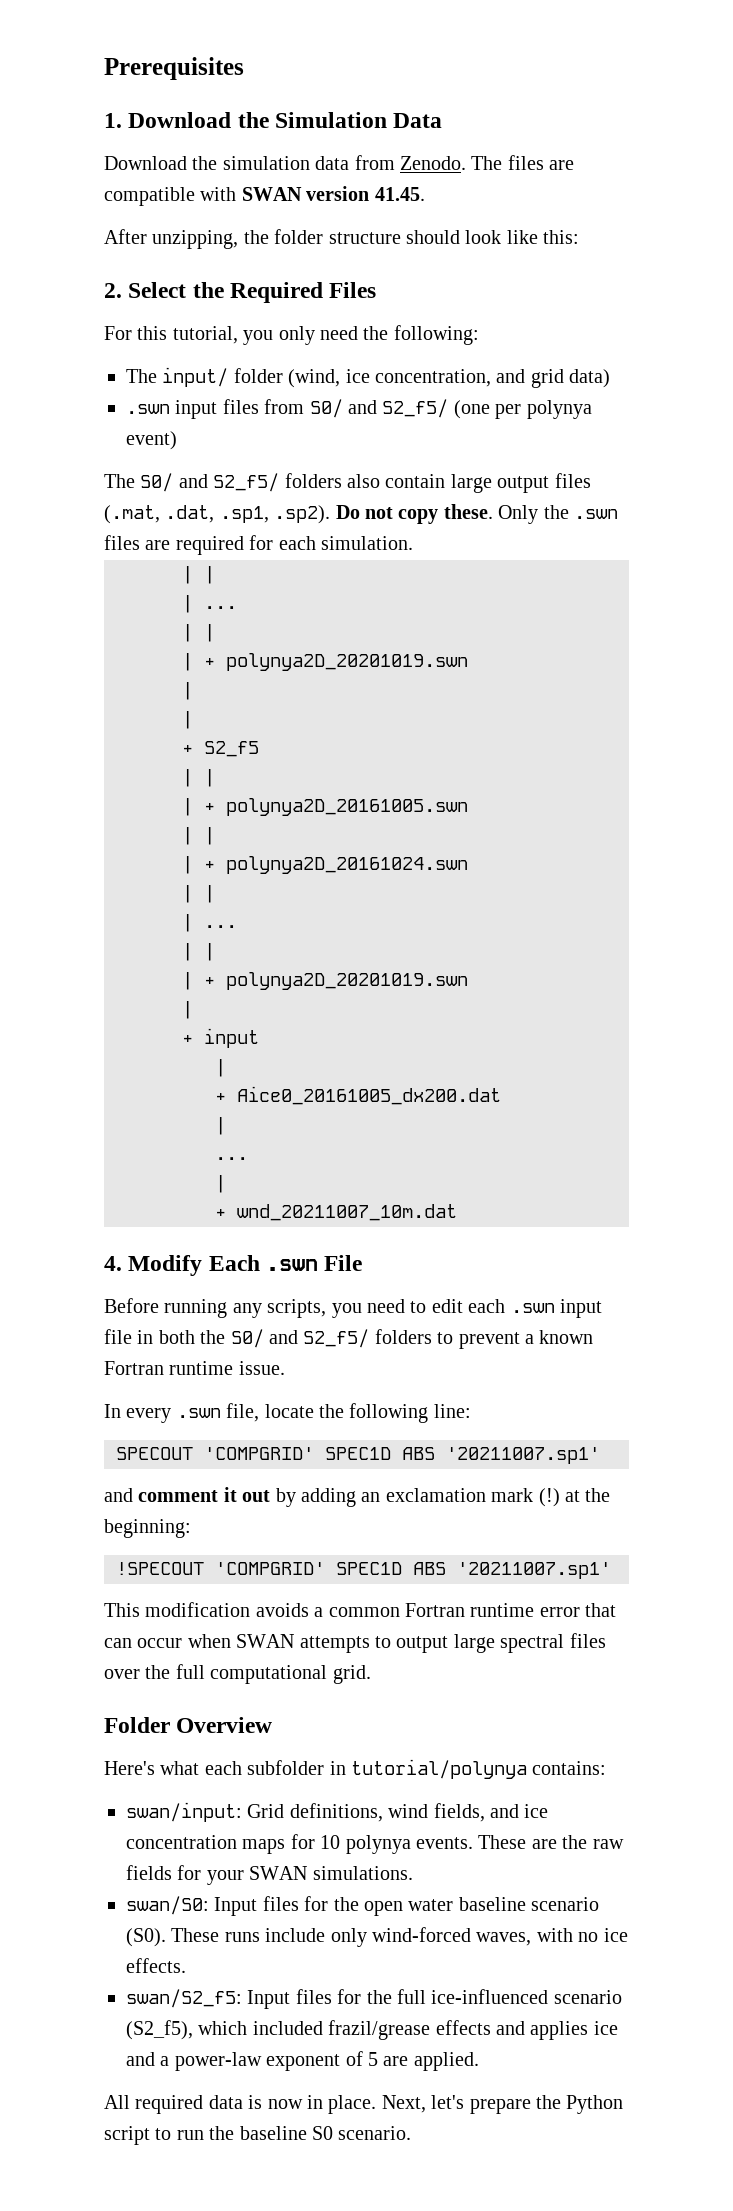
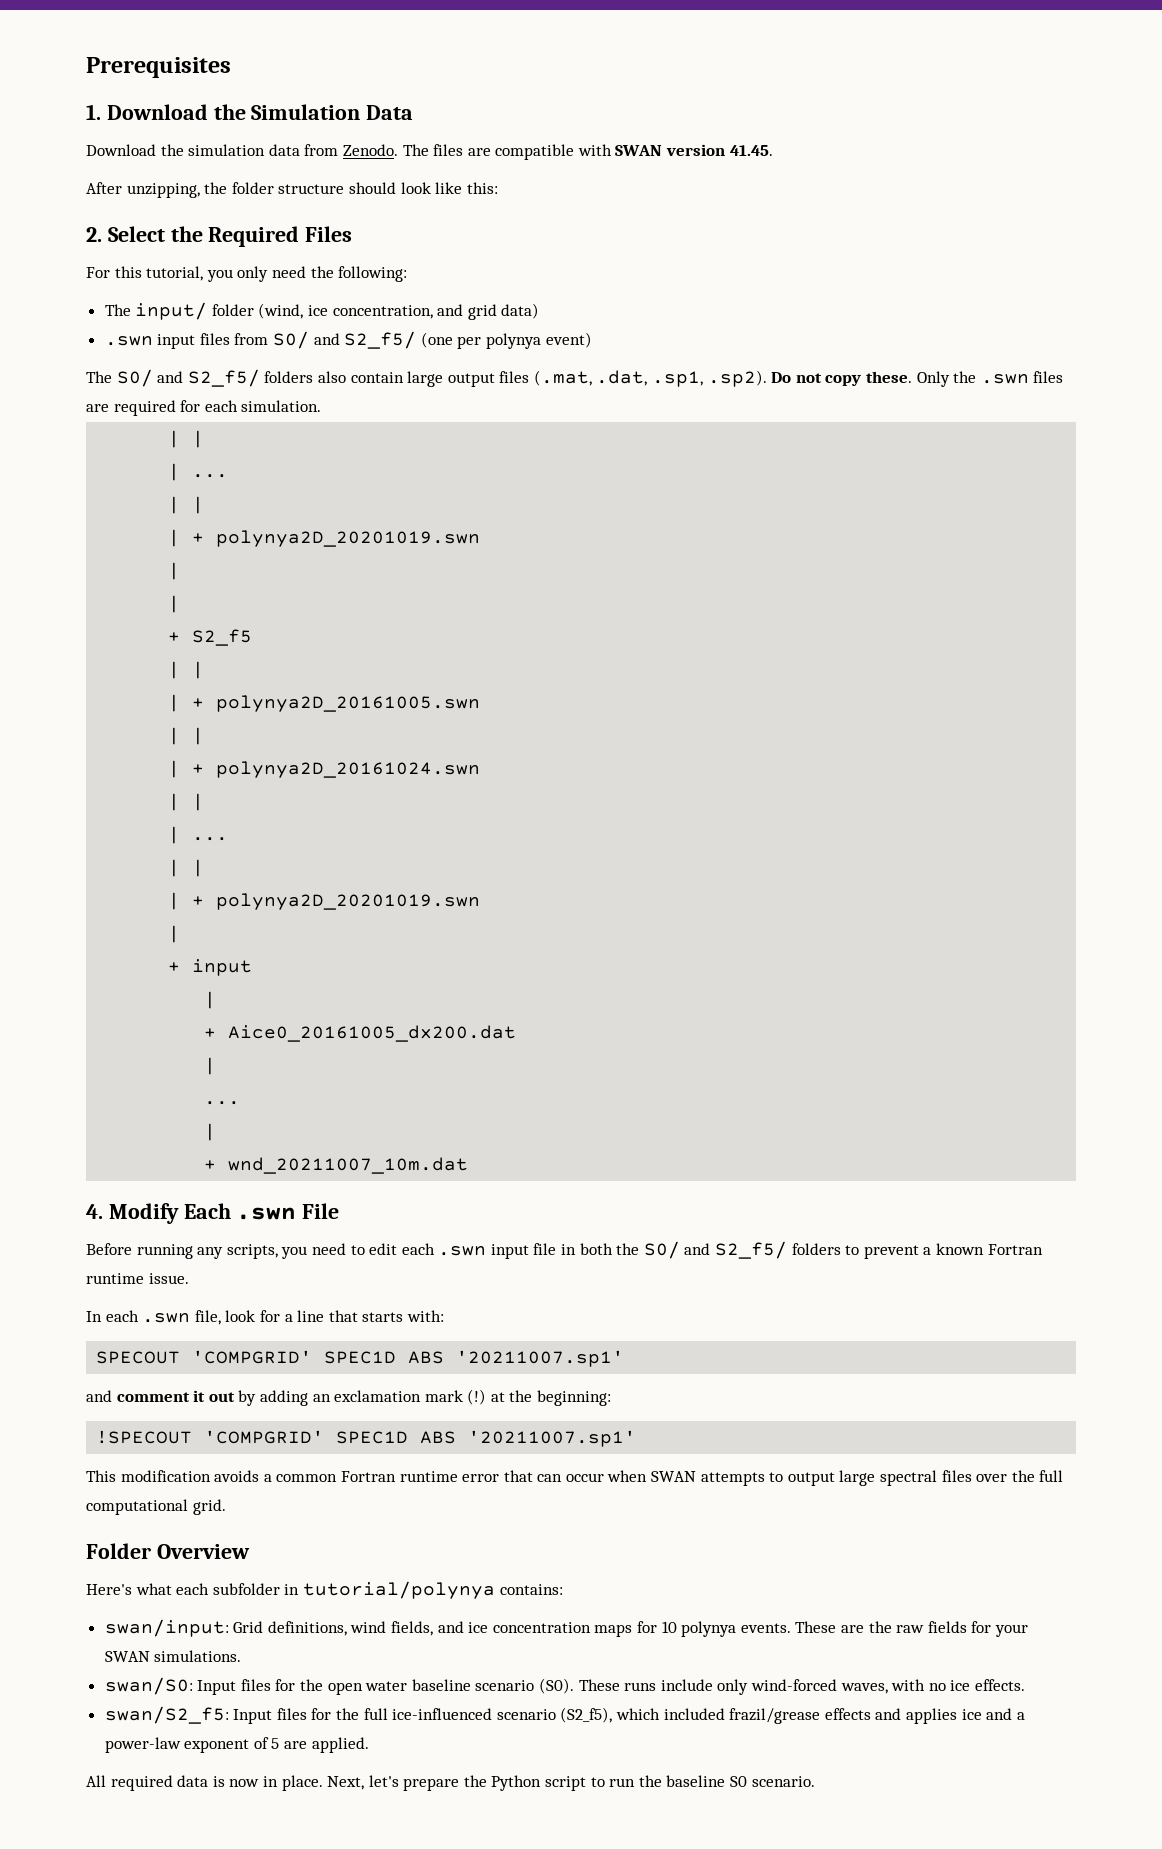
- In every .swn file, locate the following line:
+ In each .swn file, look for a line that starts with:

